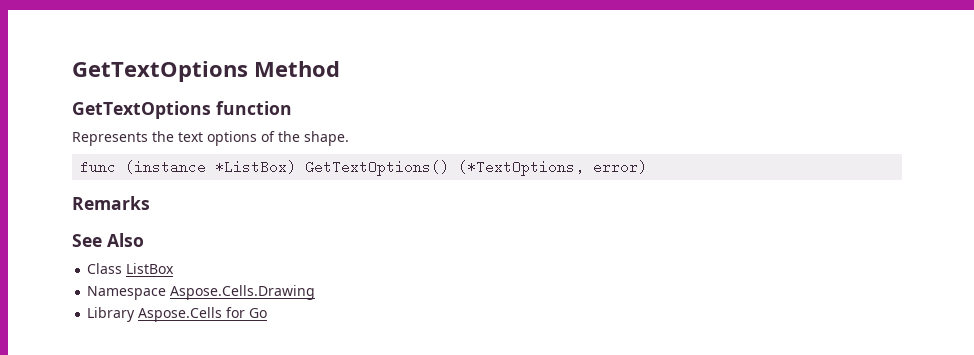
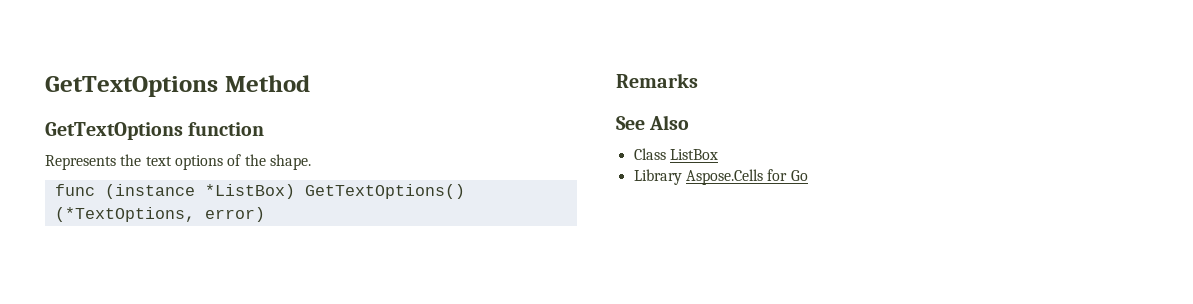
- Namespace Aspose.Cells.Drawing

